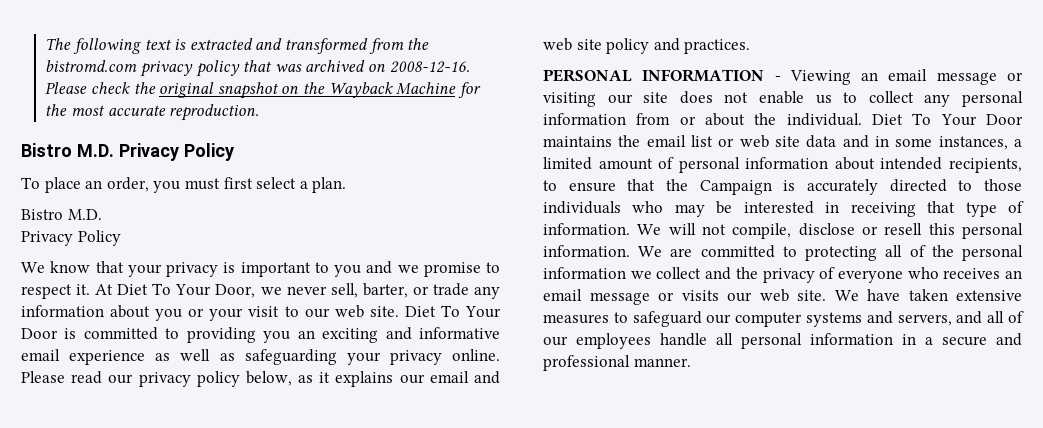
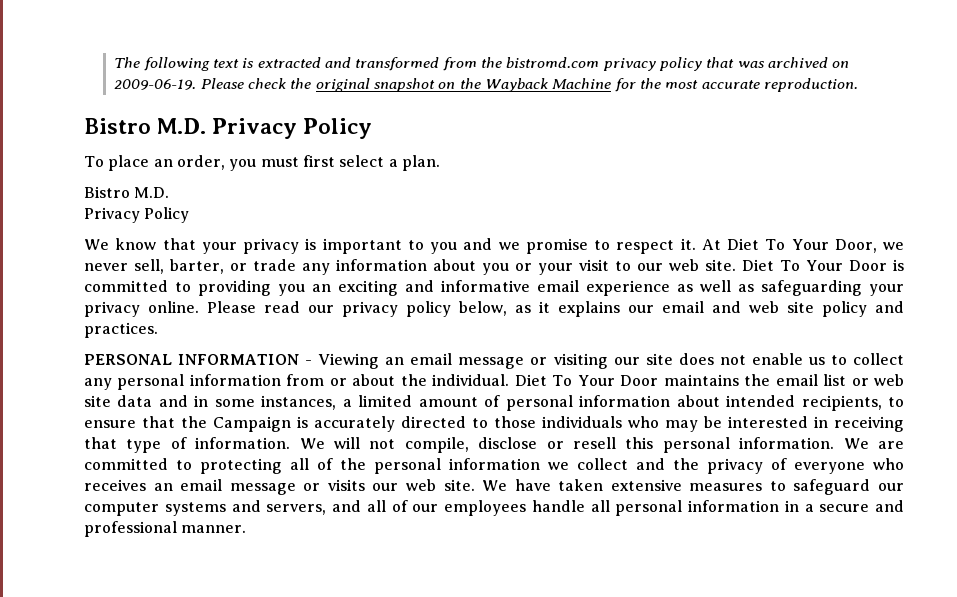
- The following text is extracted and transformed from the bistromd.com privacy policy that was archived on 2008-12-16.
+ The following text is extracted and transformed from the bistromd.com privacy policy that was archived on 2009-06-19.

